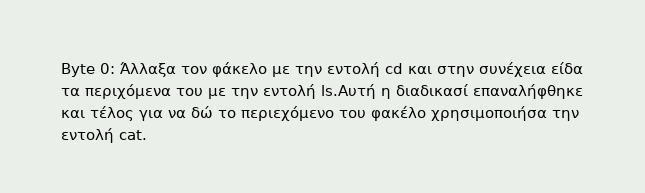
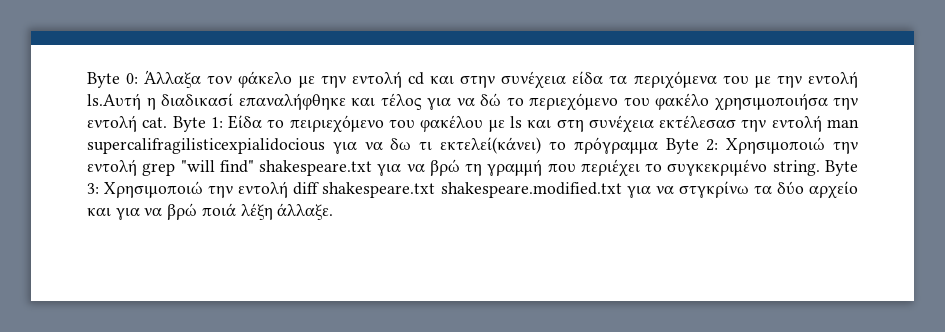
+ Byte 1: Είδα το πειριεχόμενο του φακέλου με ls και στη συνέχεια εκτέλεσασ την εντολή man supercalifragilisticexpialidocious για να δω τι εκτελεί(κάνει) το πρόγραμμα Byte 2: Χρησιμοποιώ την εντολή grep "will find" shakespeare.txt για να βρώ τη γραμμή που περιέχει το συγκεκριμένο string. Byte 3: Χρησιμοποιώ την εντολή diff shakespeare.txt shakespeare.modified.txt για να στγκρίνω τα δύο αρχείο και για να βρώ ποιά λέξη άλλαξε.

